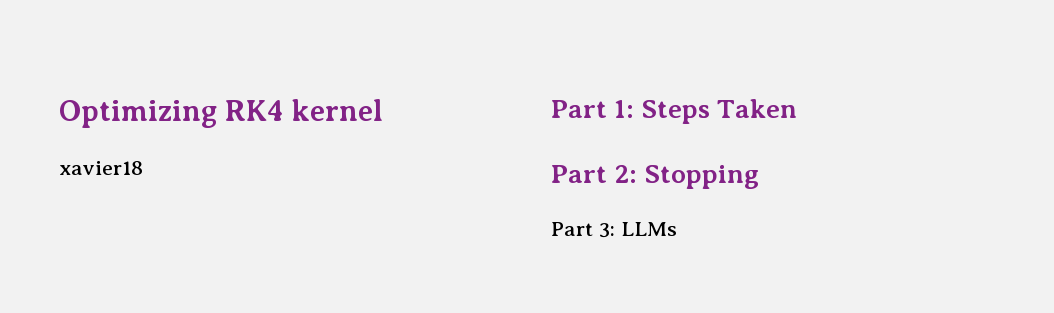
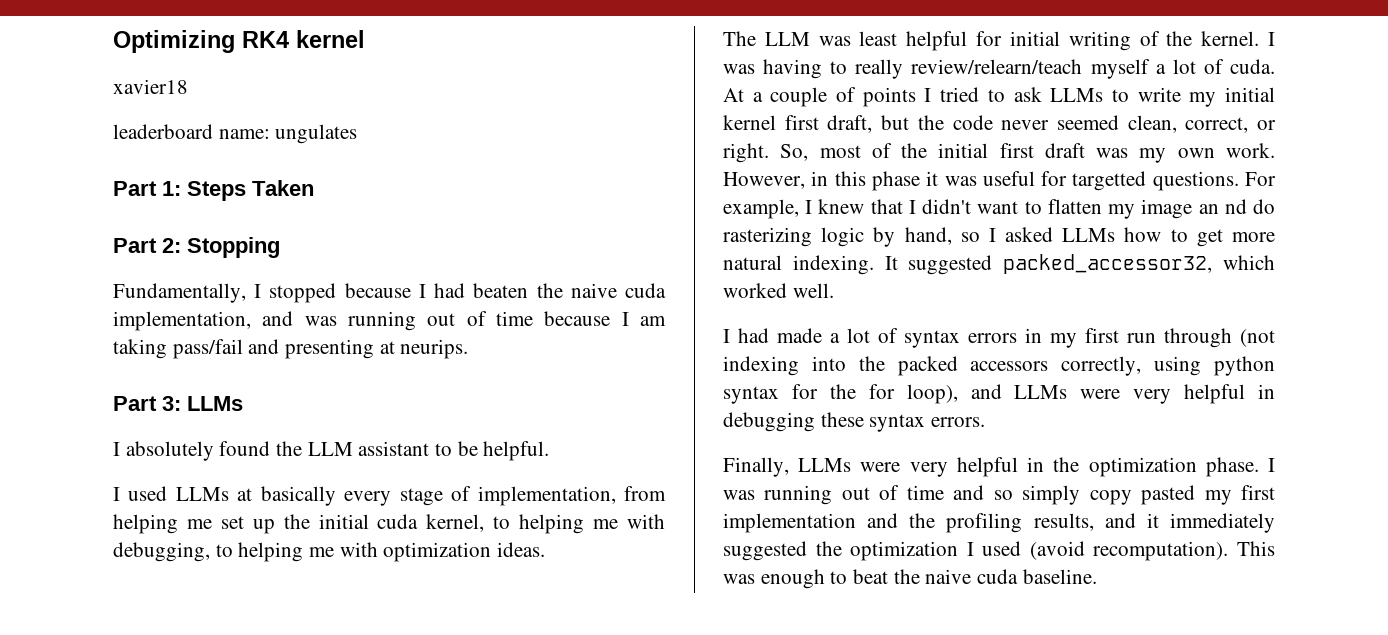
+ leaderboard name: ungulates
+ Fundamentally, I stopped because I had beaten the naive cuda implementation, and was running out of time because I am taking pass/fail and presenting at neurips.
  Part 3: LLMs
+ I absolutely found the LLM assistant to be helpful.
+ I used LLMs at basically every stage of implementation, from helping me set up the initial cuda kernel, to helping me with debugging, to helping me with optimization ideas.
+ The LLM was least helpful for initial writing of the kernel. I was having to really review/relearn/teach myself a lot of cuda. At a couple of points I tried to ask LLMs to write my initial kernel first draft, but the code never seemed clean, correct, or right. So, most of the initial first draft was my own work. However, in this phase it was useful for targetted questions. For example, I knew that I didn't want to flatten my image an nd do rasterizing logic by hand, so I asked LLMs how to get more natural indexing. It suggested packed_accessor32, which worked well.
+ I had made a lot of syntax errors in my first run through (not indexing into the packed accessors correctly, using python syntax for the for loop), and LLMs were very helpful in debugging these syntax errors.
+ Finally, LLMs were very helpful in the optimization phase. I was running out of time and so simply copy pasted my first implementation and the profiling results, and it immediately suggested the optimization I used (avoid recomputation). This was enough to beat the naive cuda baseline.

